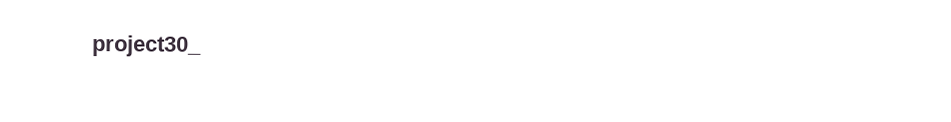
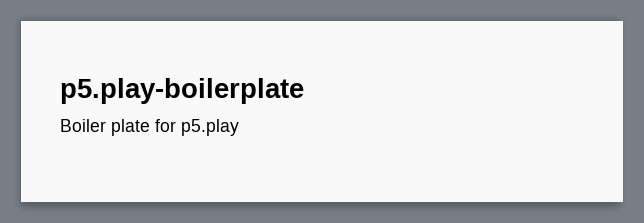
- project30_
+ p5.play-boilerplate
+ Boiler plate for p5.play

